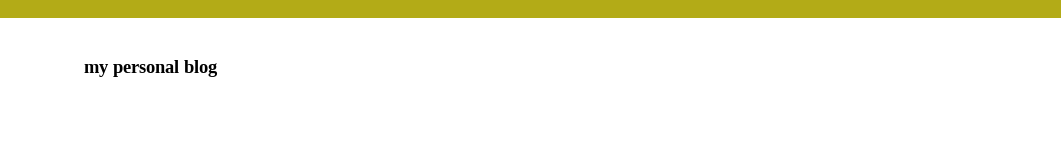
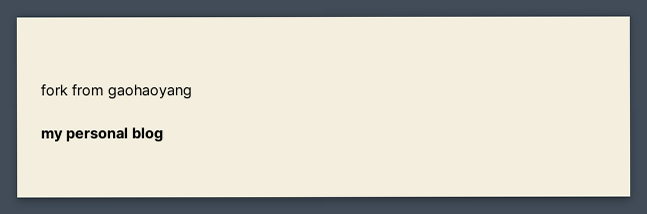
+ fork from gaohaoyang

